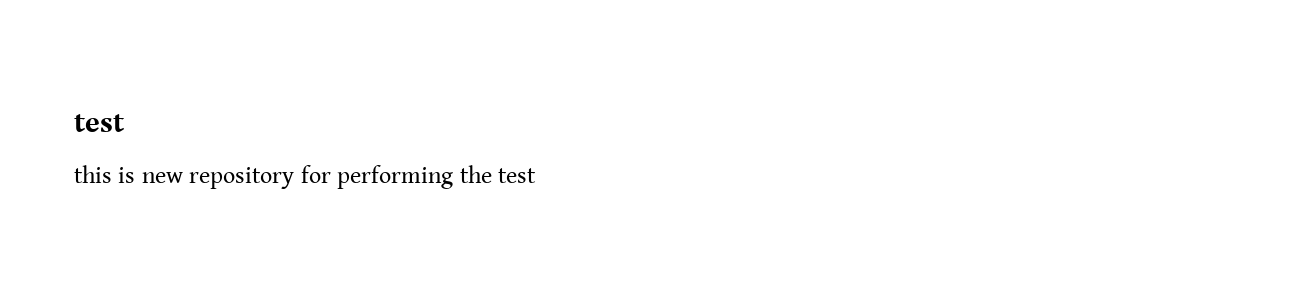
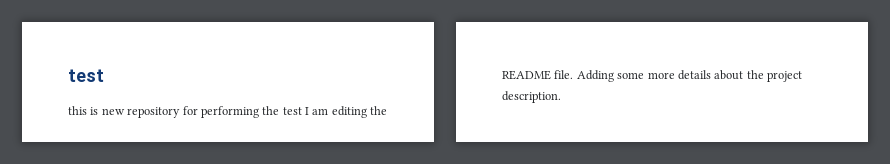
- this is new repository for performing the test
+ this is new repository for performing the test I am editing the README file. Adding some more details about the project description.

